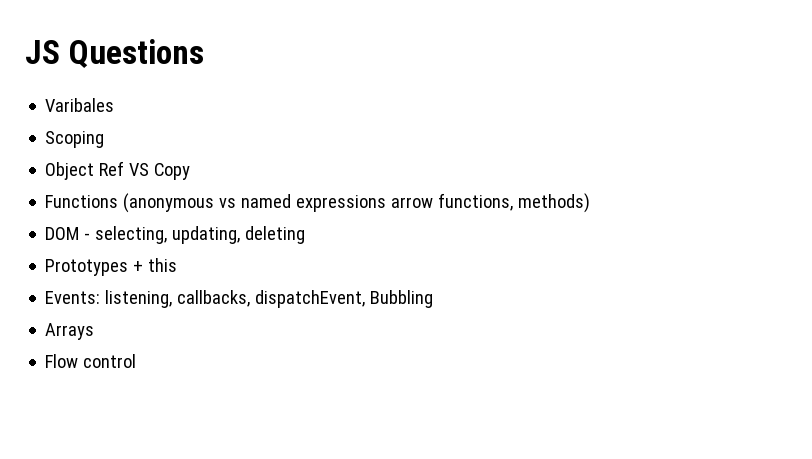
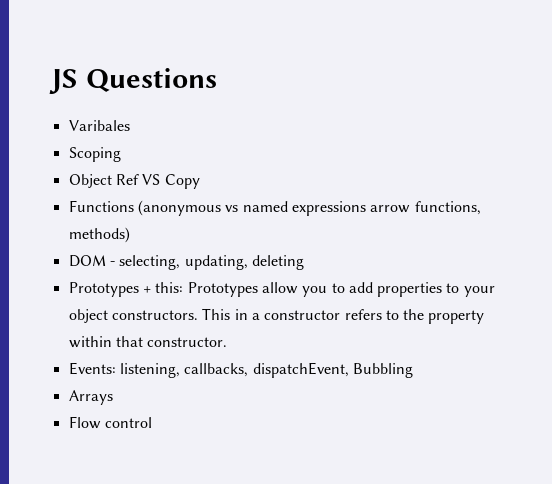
- Prototypes + this
+ Prototypes + this: Prototypes allow you to add properties to your object constructors. This in a constructor refers to the property within that constructor.

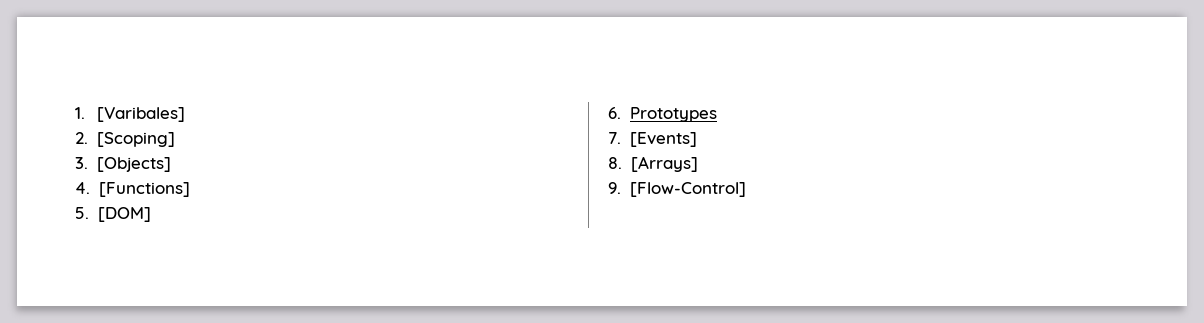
- JS Questions
- Varibales
- Scoping
- Object Ref VS Copy
- Functions (anonymous vs named expressions arrow functions, methods)
- DOM - selecting, updating, deleting
- Prototypes + this: Prototypes allow you to add properties to your object constructors. This in a constructor refers to the property within that constructor.
- Events: listening, callbacks, dispatchEvent, Bubbling
- Arrays
- Flow control
+ 1. [Varibales]
+ 2. [Scoping]
+ 3. [Objects]
+ 4. [Functions]
+ 5. [DOM]
+ 6. Prototypes
+ 7. [Events]
+ 8. [Arrays]
+ 9. [Flow-Control]

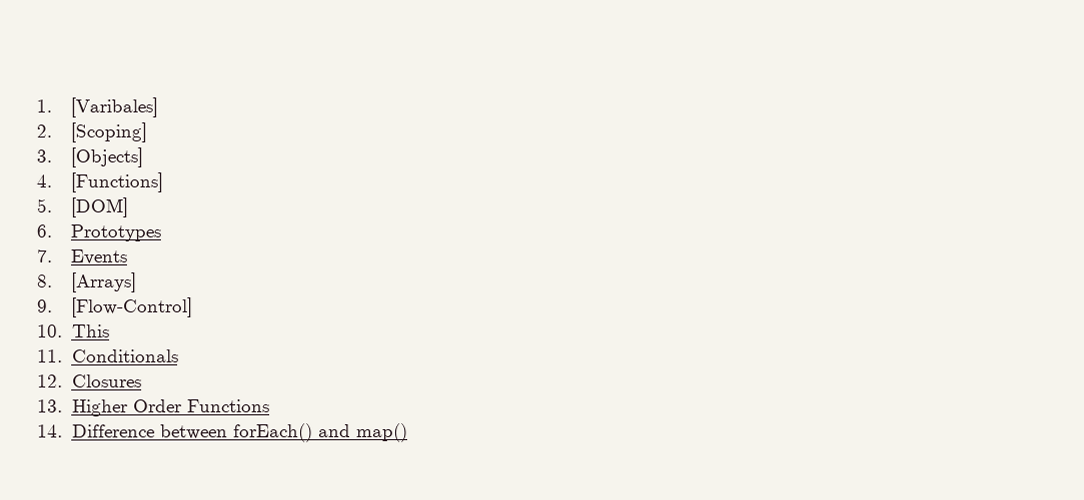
- 7. [Events]
+ 7. Events
+ 10. This
+ 11. Conditionals
+ 12. Closures
+ 13. Higher Order Functions
+ 14. Difference between forEach() and map()

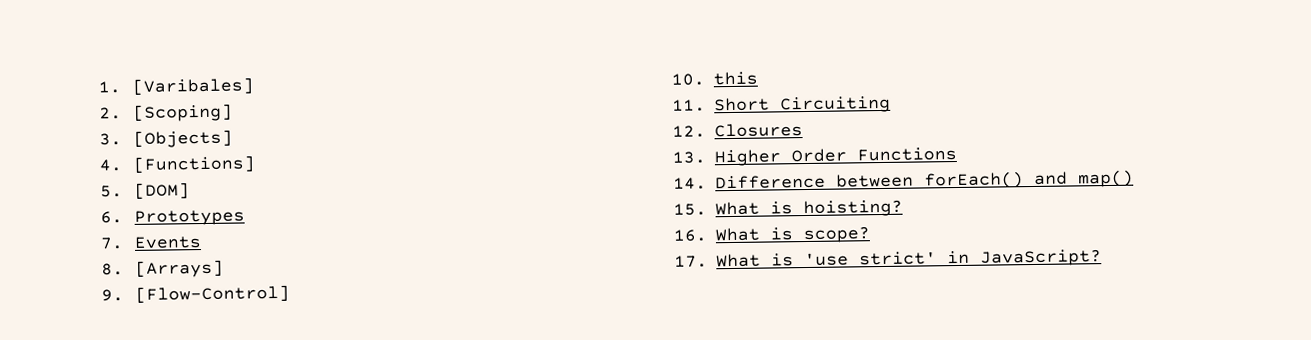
- 10. This
+ 10. this
- 11. Conditionals
+ 11. Short Circuiting
+ 15. What is hoisting?
+ 16. What is scope?
+ 17. What is 'use strict' in JavaScript?

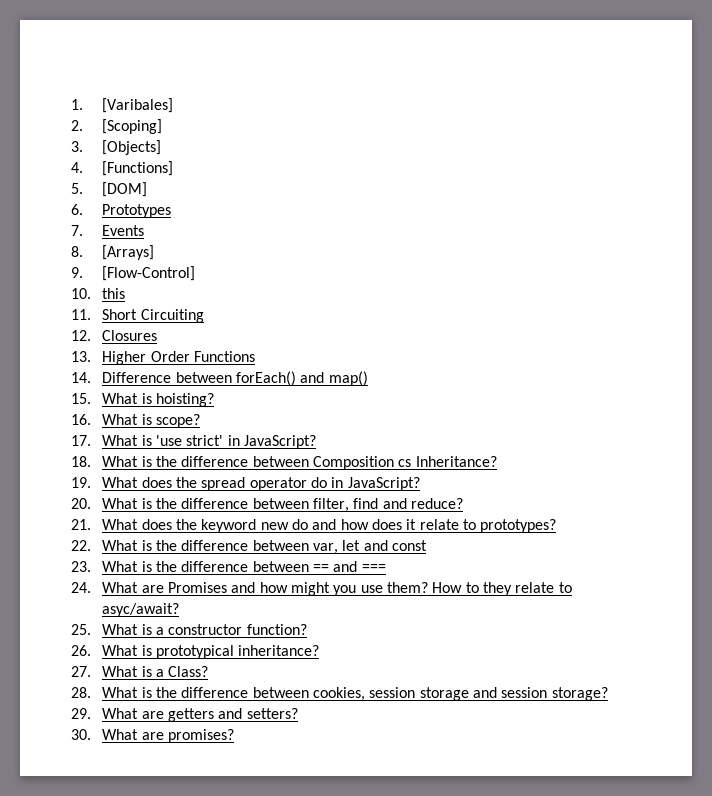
+ 18. What is the difference between Composition cs Inheritance?
+ 19. What does the spread operator do in JavaScript?
+ 20. What is the difference between filter, find and reduce?
+ 21. What does the keyword new do and how does it relate to prototypes?
+ 22. What is the difference between var, let and const
+ 23. What is the difference between == and ===
+ 24. What are Promises and how might you use them? How to they relate to asyc/await?
+ 25. What is a constructor function?
+ 26. What is prototypical inheritance?
+ 27. What is a Class?
+ 28. What is the difference between cookies, session storage and session storage?
+ 29. What are getters and setters?
+ 30. What are promises?

